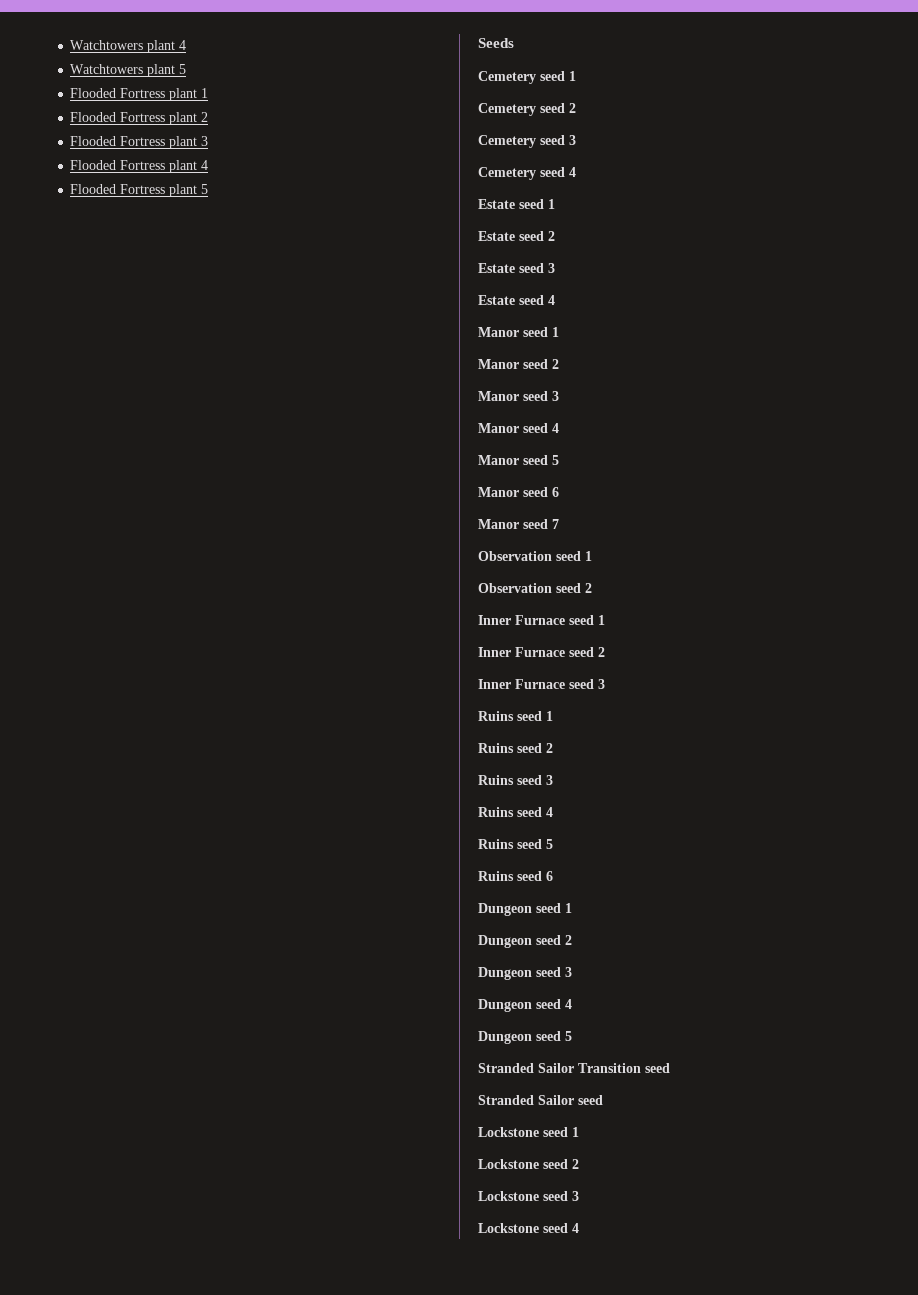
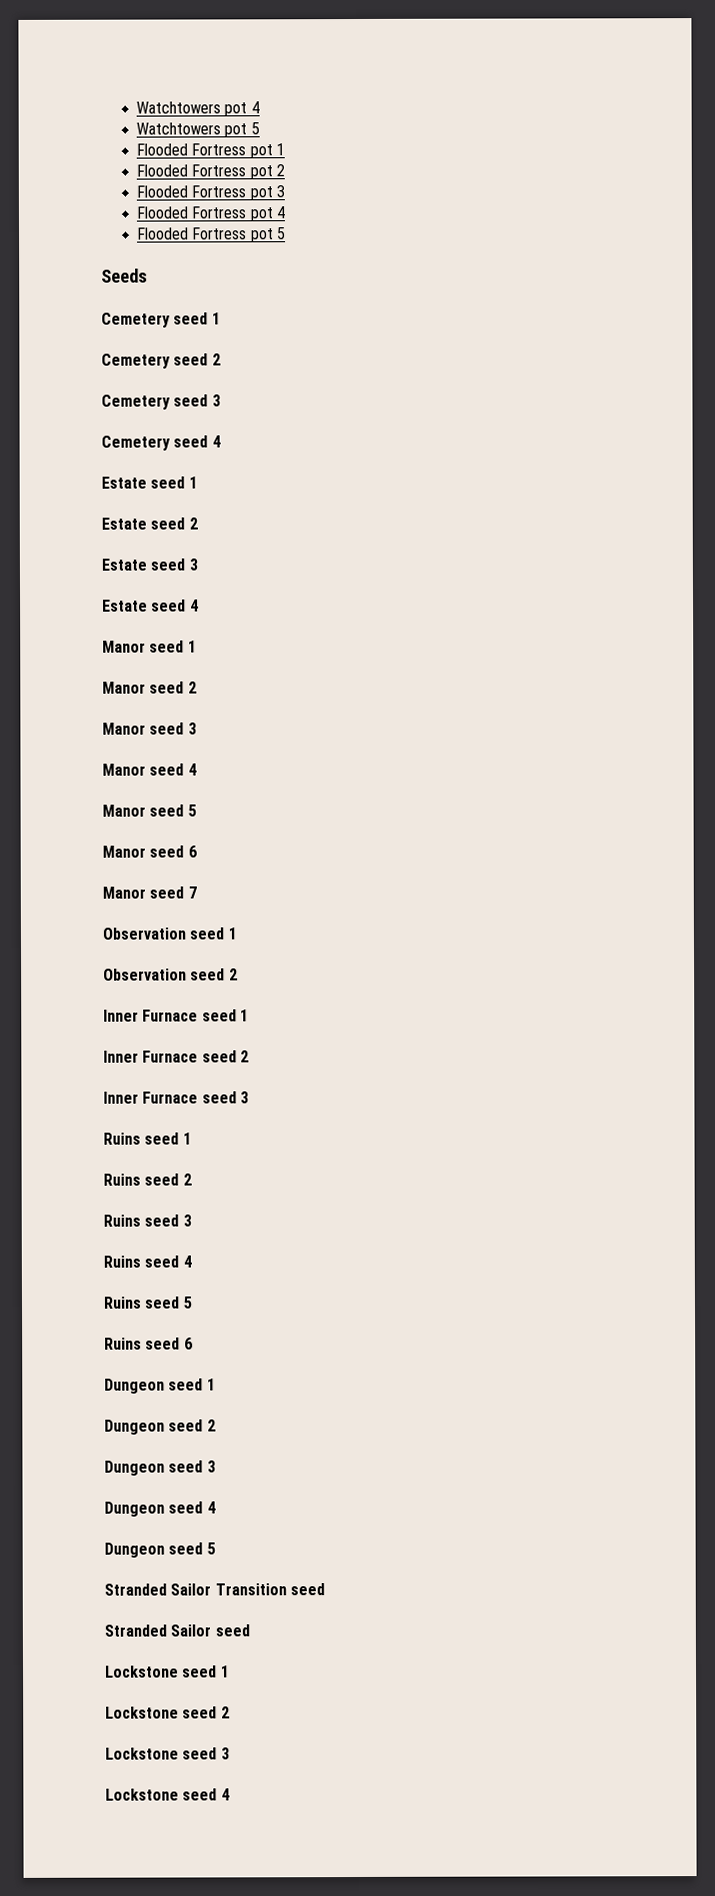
- Watchtowers plant 4
+ Watchtowers pot 4
- Watchtowers plant 5
+ Watchtowers pot 5
- Flooded Fortress plant 1
+ Flooded Fortress pot 1
- Flooded Fortress plant 2
+ Flooded Fortress pot 2
- Flooded Fortress plant 3
+ Flooded Fortress pot 3
- Flooded Fortress plant 4
+ Flooded Fortress pot 4
- Flooded Fortress plant 5
+ Flooded Fortress pot 5

